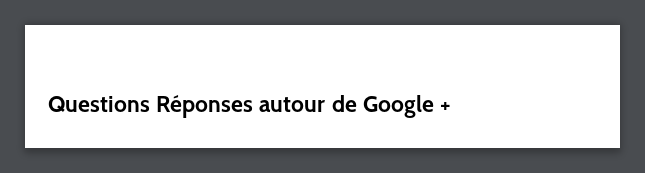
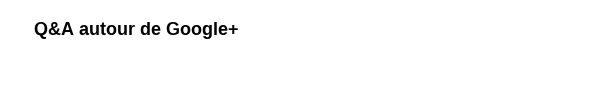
- Questions Réponses autour de Google +
+ Q&A autour de Google+

